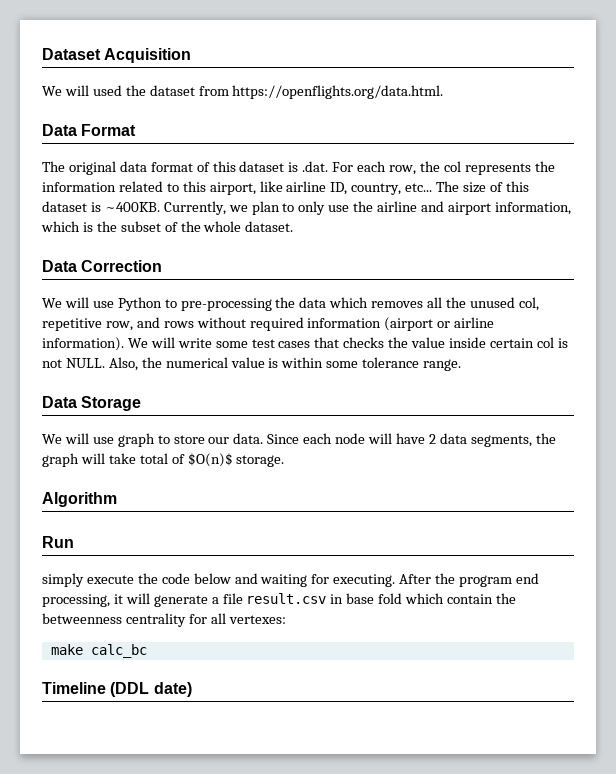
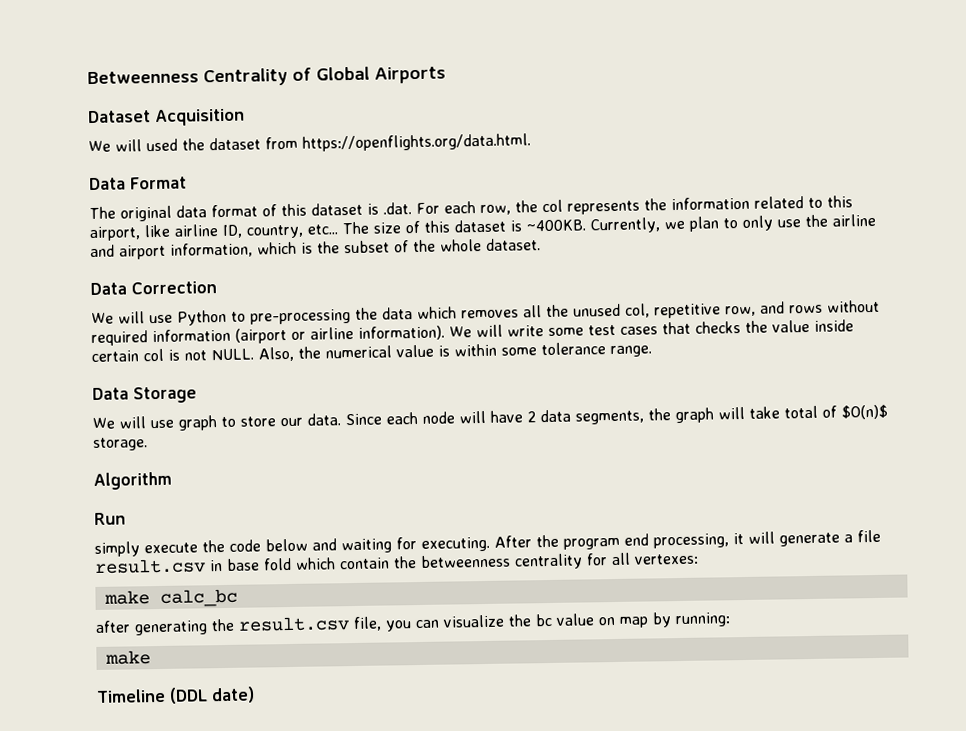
+ Betweenness Centrality of Global Airports
+ after generating the result.csv file, you can visualize the bc value on map by running:
+ make

